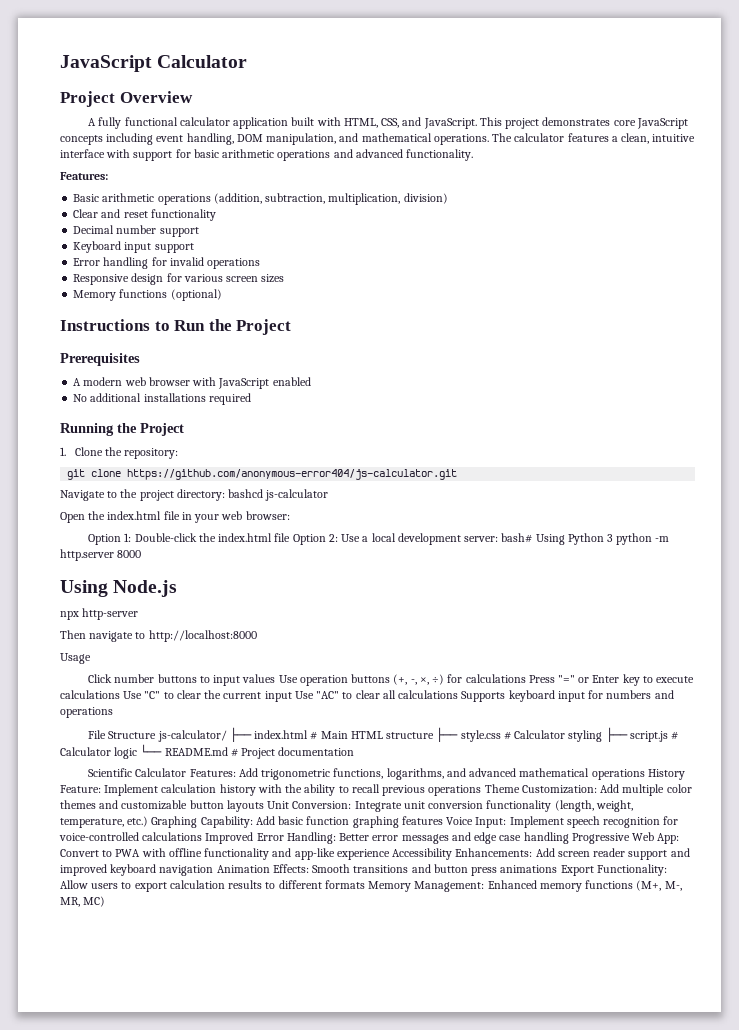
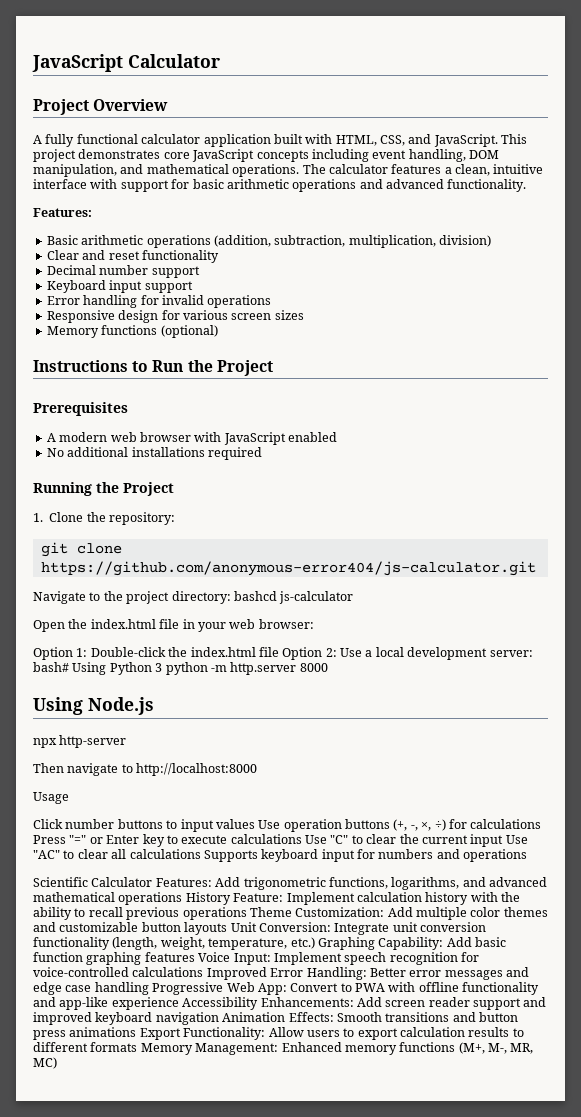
- File Structure js-calculator/ ├── index.html # Main HTML structure ├── style.css # Calculator styling ├── script.js # Calculator logic └── README.md # Project documentation

